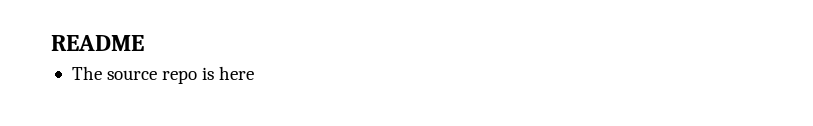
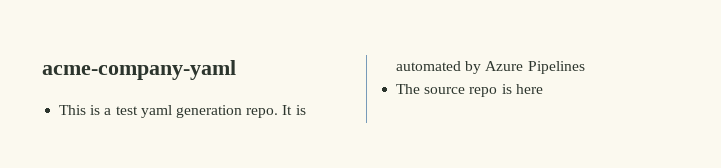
- README
+ acme-company-yaml
+ This is a test yaml generation repo. It is automated by Azure Pipelines

